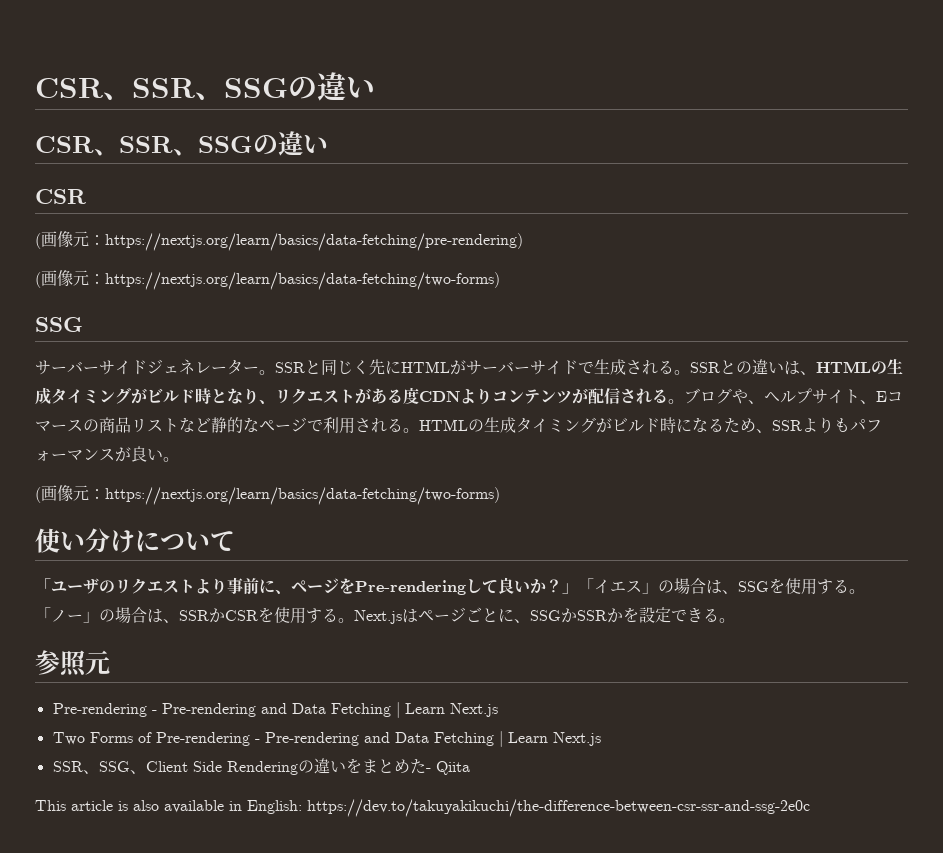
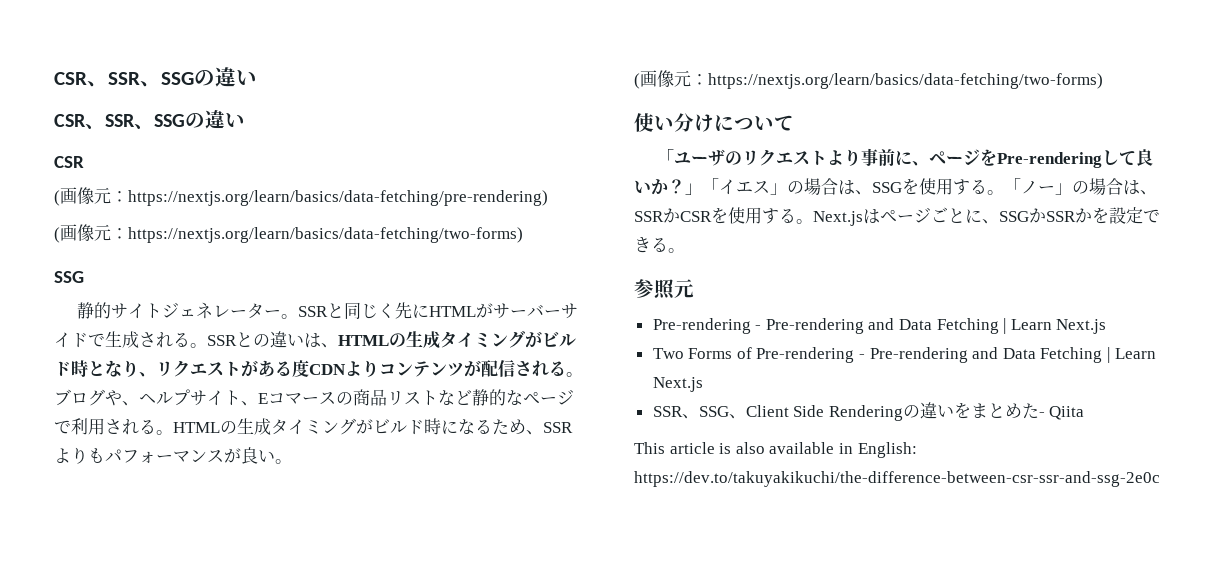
- サーバーサイドジェネレーター。
+ 静的サイトジェネレーター。

